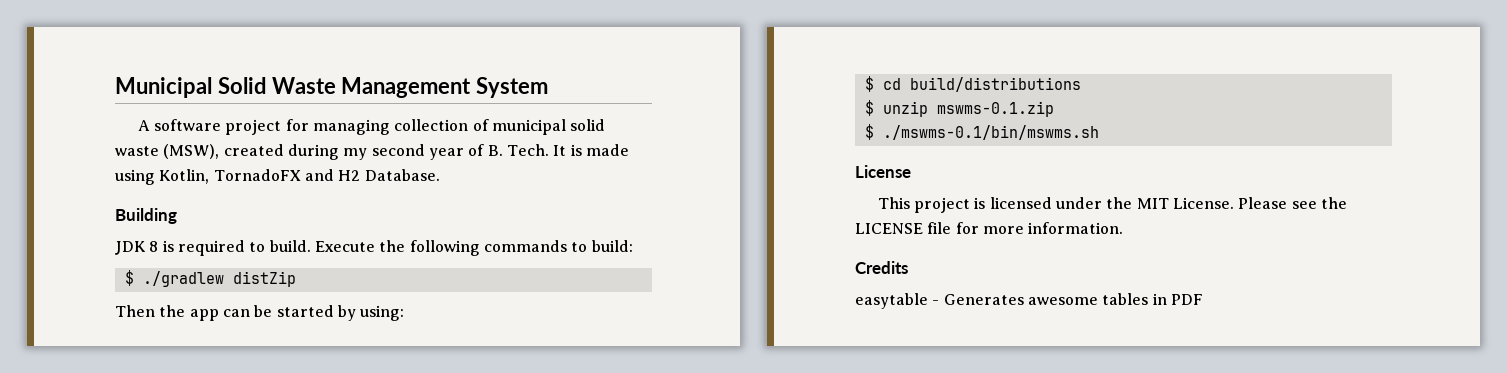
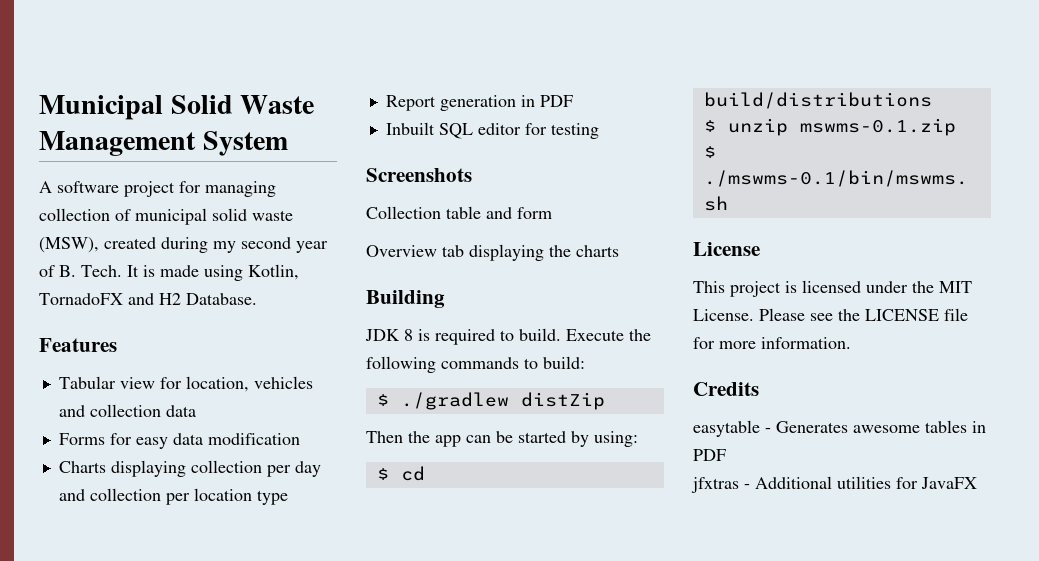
+ Features
+ Tabular view for location, vehicles and collection data
+ Forms for easy data modification
+ Charts displaying collection per day and collection per location type
+ Report generation in PDF
+ Inbuilt SQL editor for testing
+ Screenshots
+ Collection table and form
+ Overview tab displaying the charts
+ jfxtras - Additional utilities for JavaFX

